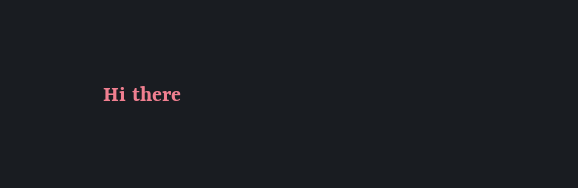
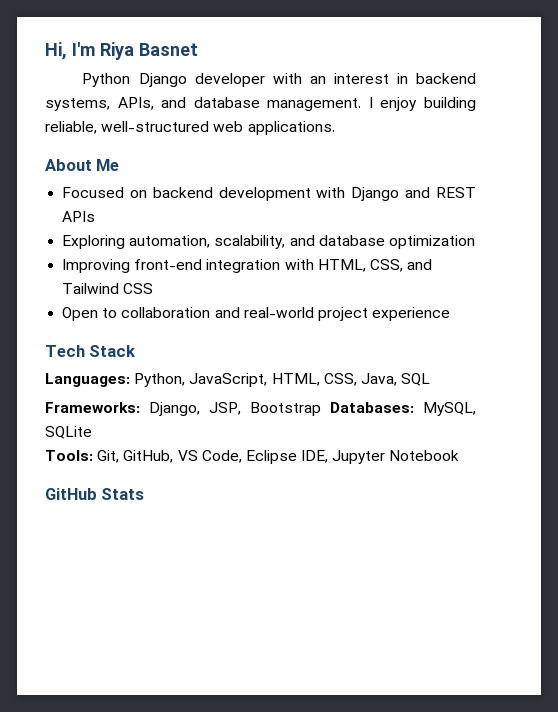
- Hi there
+ Hi, I'm Riya Basnet
+ Python Django developer with an interest in backend systems, APIs, and database management. I enjoy building reliable, well-structured web applications.
+ About Me
+ Focused on backend development with Django and REST APIs
+ Exploring automation, scalability, and database optimization
+ Improving front-end integration with HTML, CSS, and Tailwind CSS
+ Open to collaboration and real-world project experience
+ Tech Stack
+ Languages: Python, JavaScript, HTML, CSS, Java, SQL
+ Frameworks: Django, JSP, Bootstrap Databases: MySQL, SQLite
+ Tools: Git, GitHub, VS Code, Eclipse IDE, Jupyter Notebook
+ GitHub Stats

